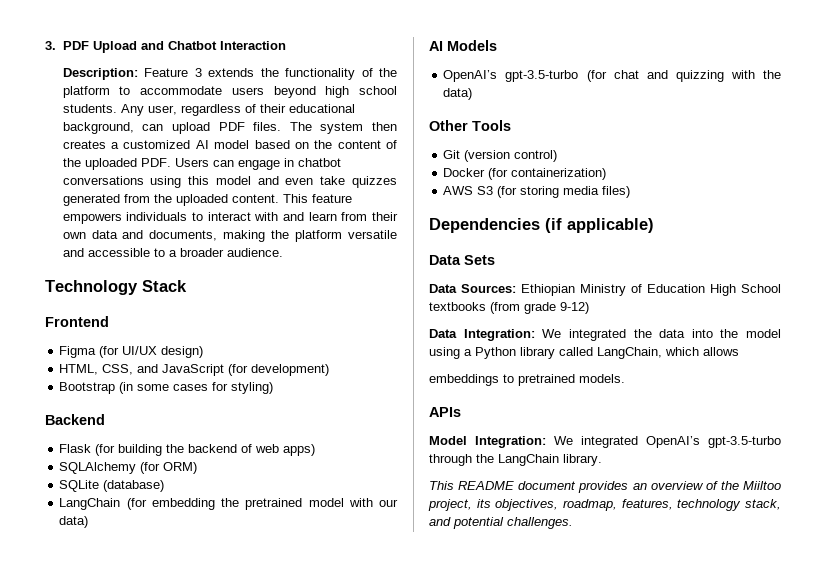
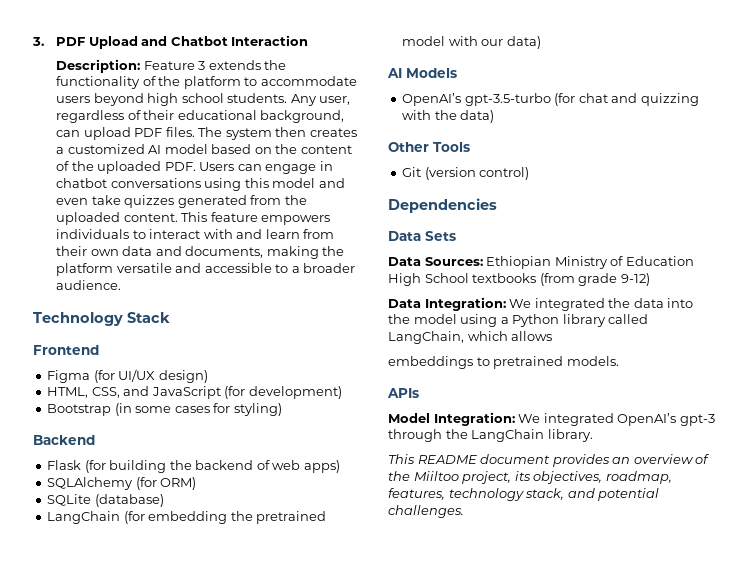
- Docker (for containerization)
- AWS S3 (for storing media files)
- Dependencies (if applicable)
+ Dependencies
- Model Integration: We integrated OpenAI’s gpt-3.5-turbo through the LangChain library.
+ Model Integration: We integrated OpenAI’s gpt-3 through the LangChain library.

